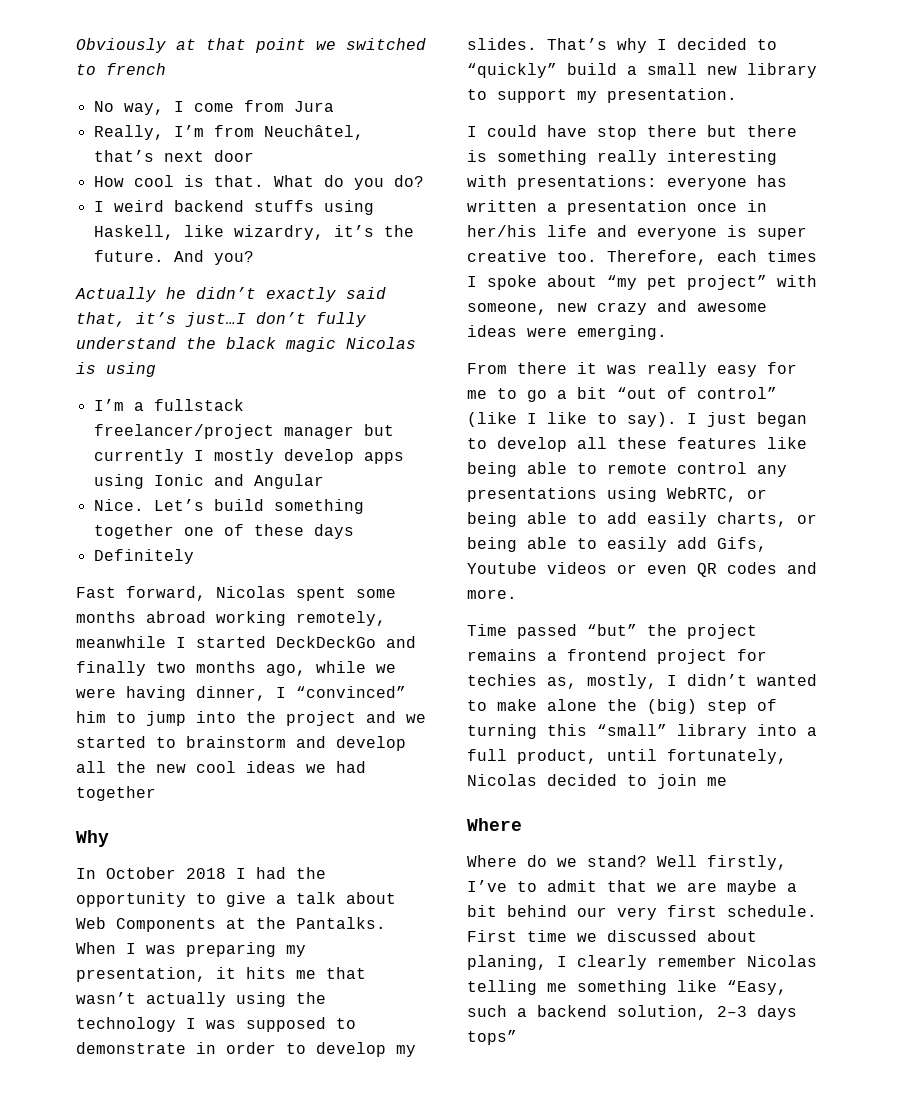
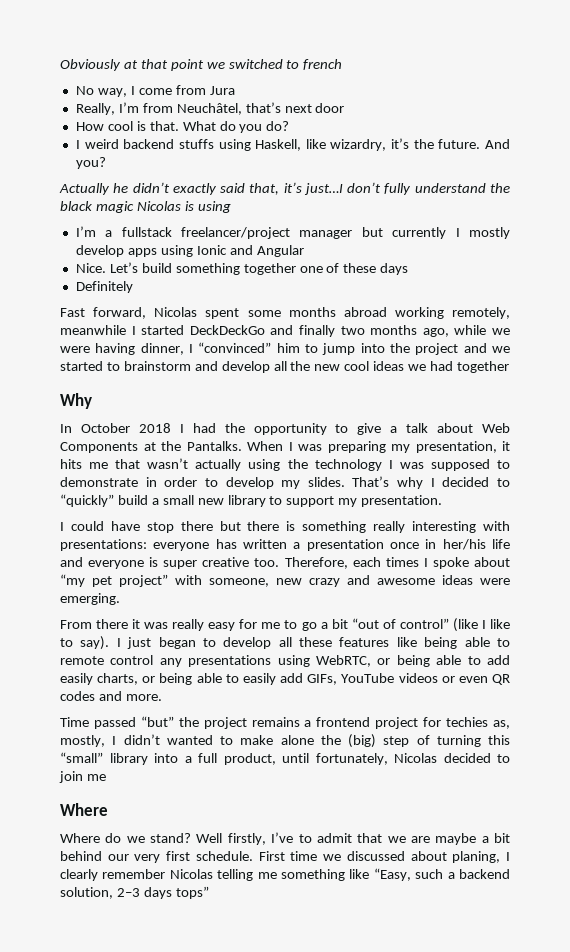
- I just began to develop all these features like being able to remote control any presentations using WebRTC, or being able to add easily charts, or being able to easily add Gifs, Youtube videos or even QR codes and more.
+ I just began to develop all these features like being able to remote control any presentations using WebRTC, or being able to add easily charts, or being able to easily add GIFs, YouTube videos or even QR codes and more.

